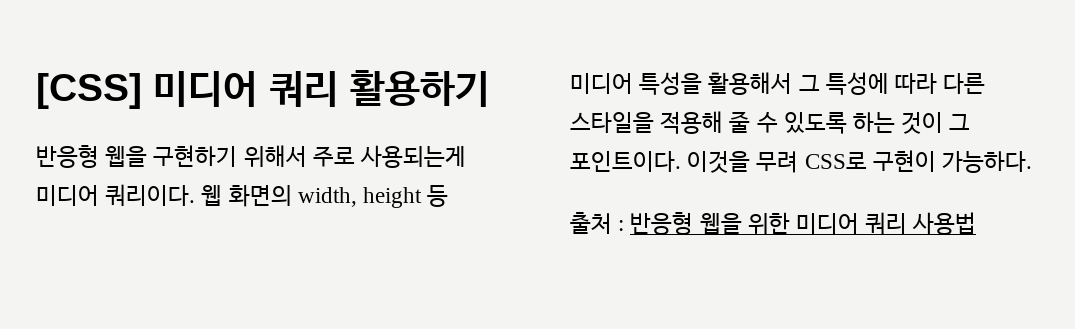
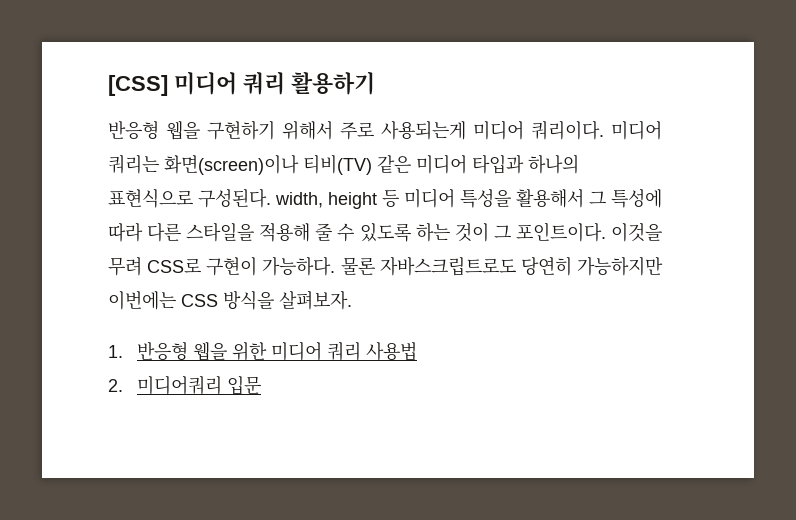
- 웹 화면의 width, height 등 미디어 특성을 활용해서 그 특성에 따라 다른 스타일을 적용해 줄 수 있도록 하는 것이 그 포인트이다.
+ 미디어 쿼리는 화면(screen)이나 티비(TV) 같은 미디어 타입과 하나의 표현식으로 구성된다. width, height 등 미디어 특성을 활용해서 그 특성에 따라 다른 스타일을 적용해 줄 수 있도록 하는 것이 그 포인트이다.
- 이것을 무려 CSS로 구현이 가능하다.
- 출처 : 반응형 웹을 위한 미디어 쿼리 사용법
+ 이것을 무려 CSS로 구현이 가능하다. 물론 자바스크립트로도 당연히 가능하지만 이번에는 CSS 방식을 살펴보자.
+ 1. 반응형 웹을 위한 미디어 쿼리 사용법
+ 2. 미디어쿼리 입문

